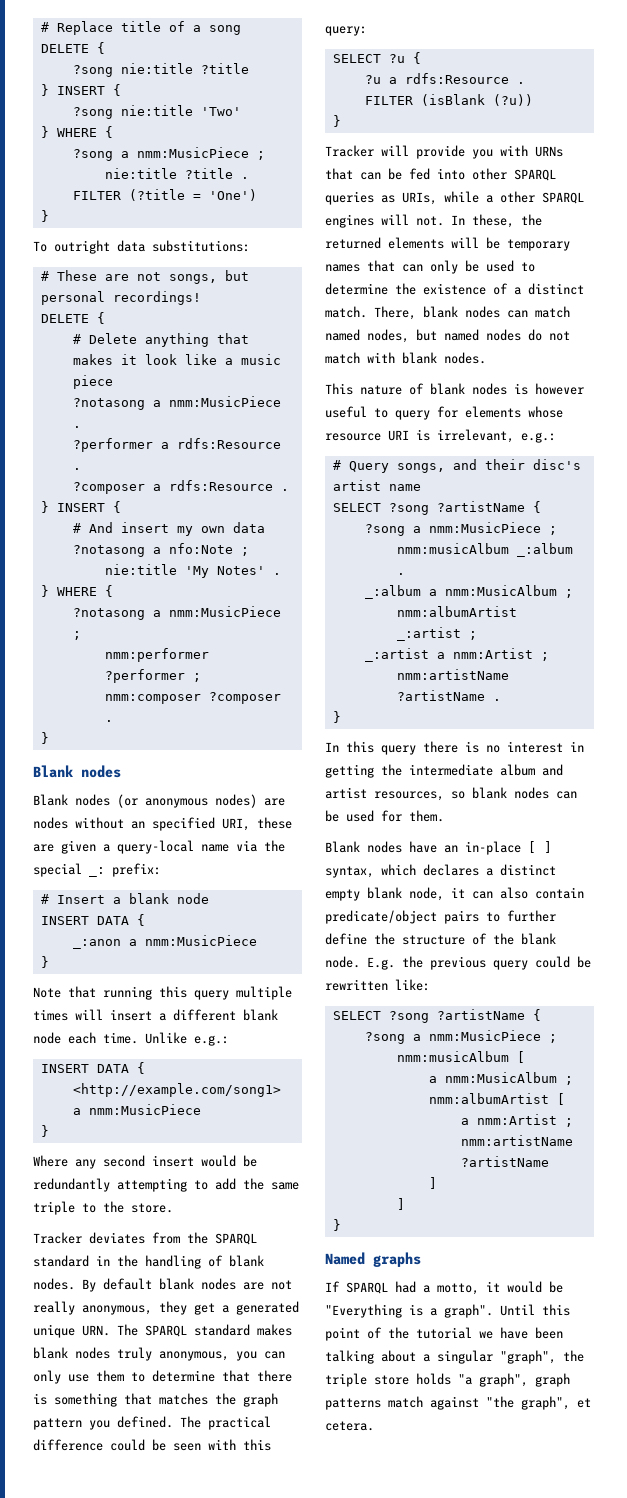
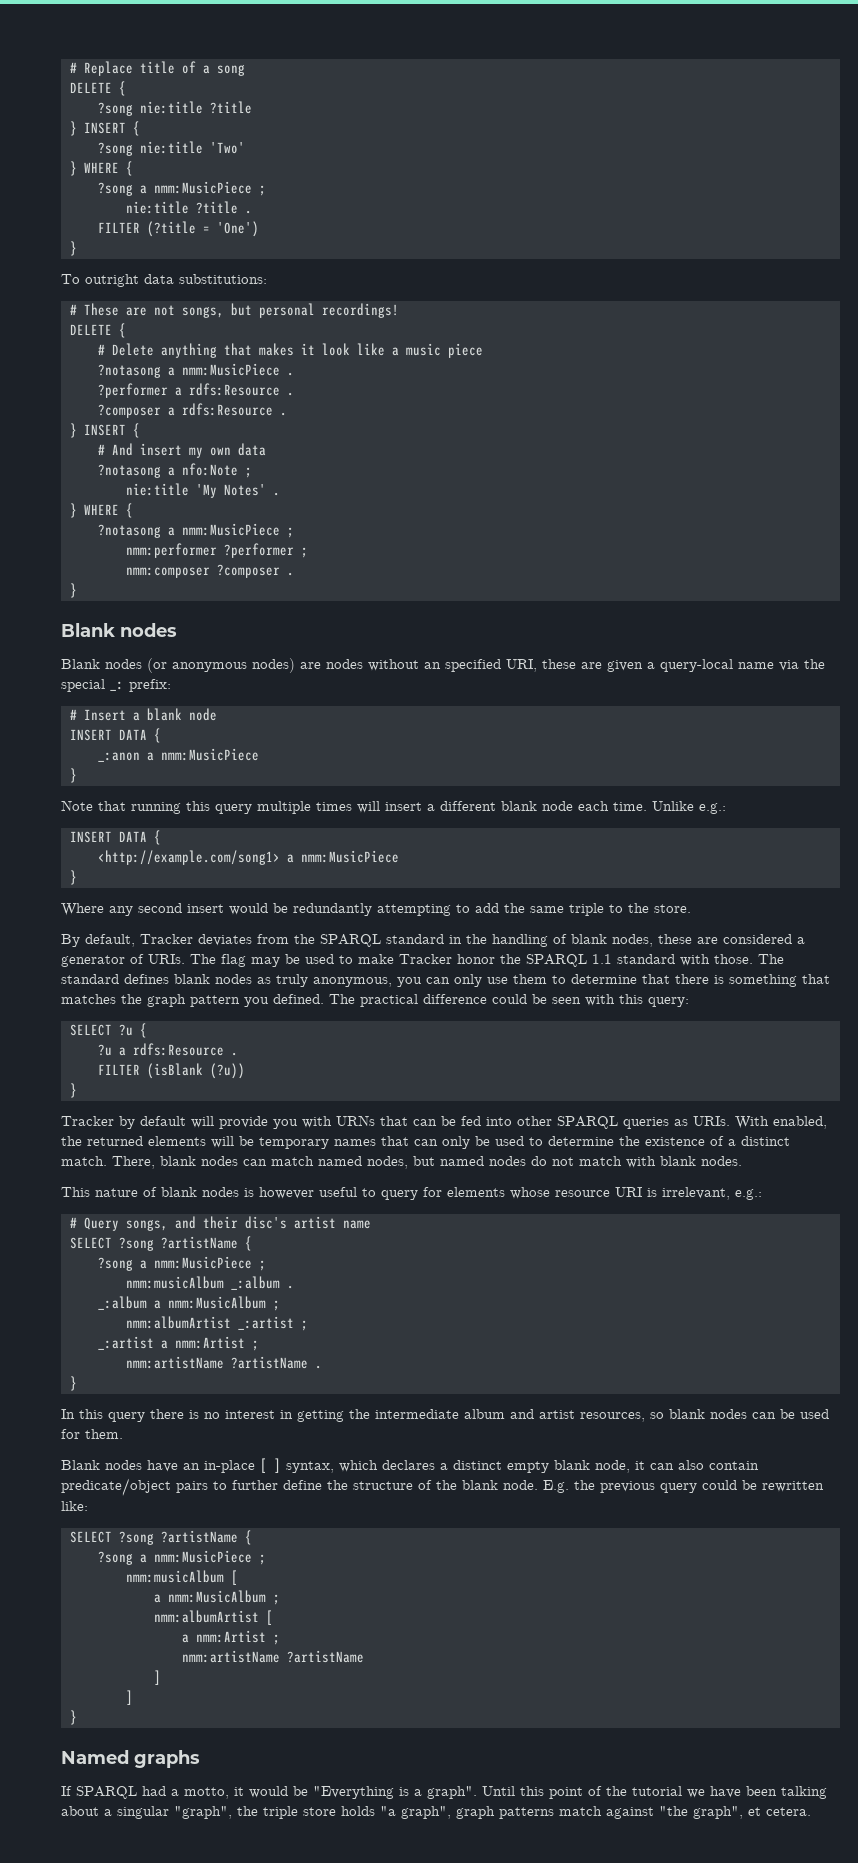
- Tracker deviates from the SPARQL standard in the handling of blank nodes. By default blank nodes are not really anonymous, they get a generated unique URN. The SPARQL standard makes blank nodes truly anonymous, you can only use them to determine that there is something that matches the graph pattern you defined.
+ By default, Tracker deviates from the SPARQL standard in the handling of blank nodes, these are considered a generator of URIs. The flag may be used to make Tracker honor the SPARQL 1.1 standard with those. The standard defines blank nodes as truly anonymous, you can only use them to determine that there is something that matches the graph pattern you defined.
- Tracker will provide you with URNs that can be fed into other SPARQL queries as URIs, while a other SPARQL engines will not. In these, the returned elements will be temporary names that can only be used to determine the existence of a distinct match.
+ Tracker by default will provide you with URNs that can be fed into other SPARQL queries as URIs. With enabled, the returned elements will be temporary names that can only be used to determine the existence of a distinct match.

